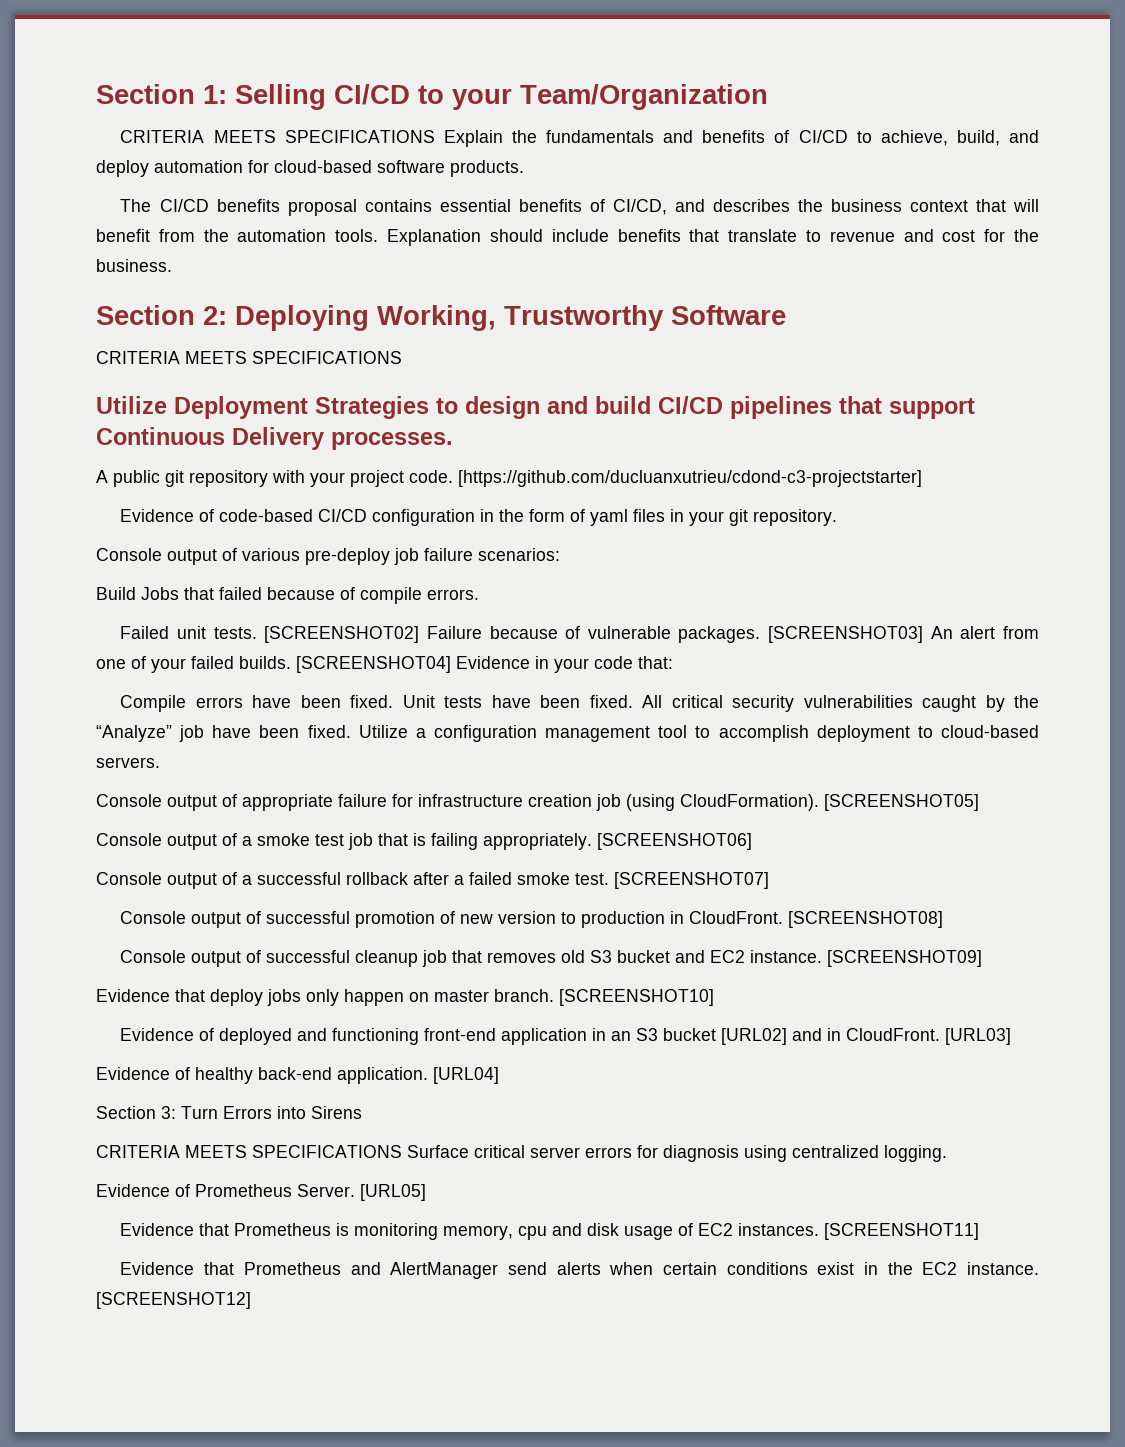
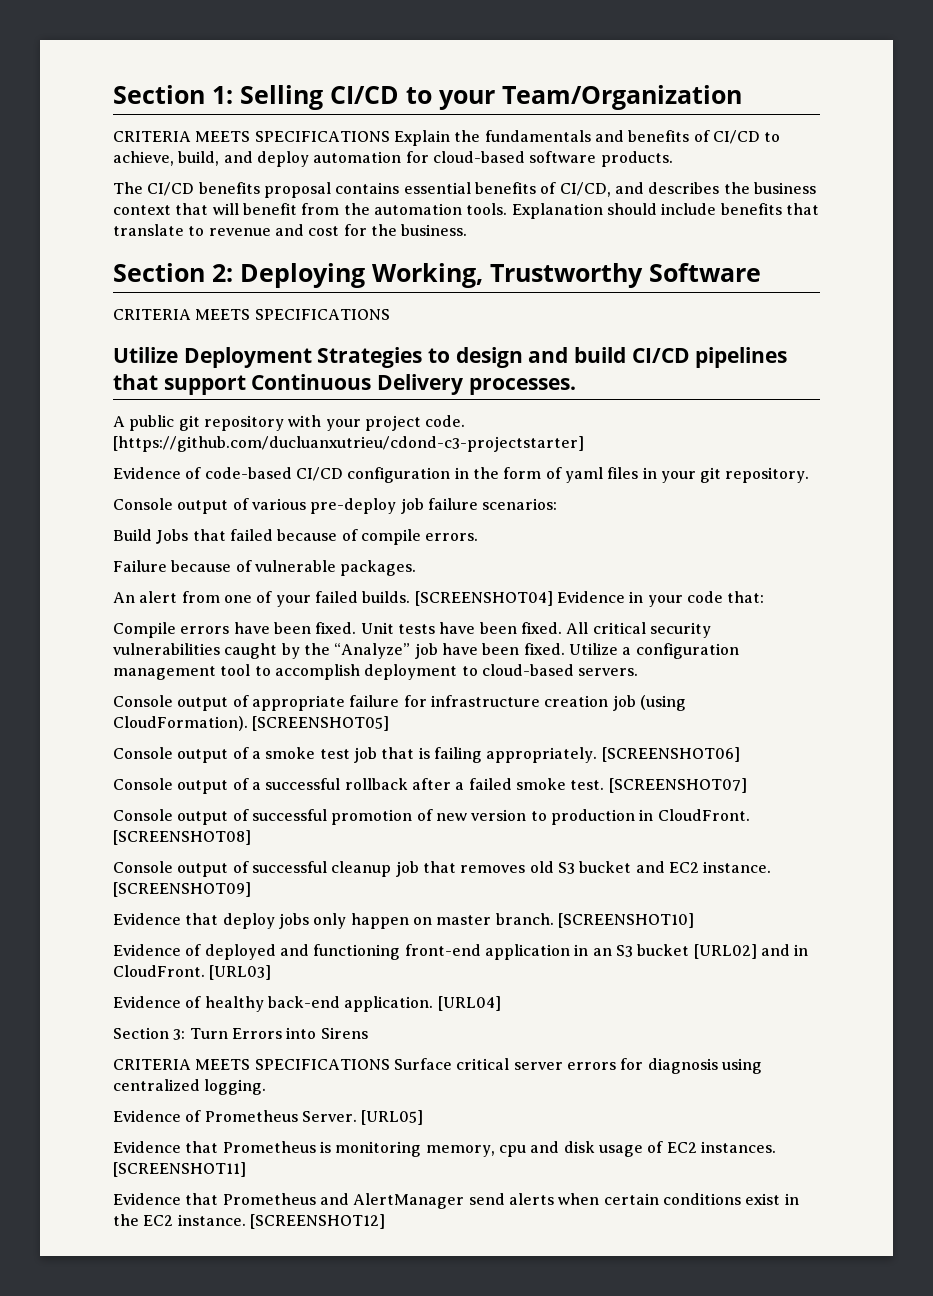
- Failed unit tests. [SCREENSHOT02] Failure because of vulnerable packages. [SCREENSHOT03] An alert from one of your failed builds.
+ Failure because of vulnerable packages.
+ An alert from one of your failed builds.

